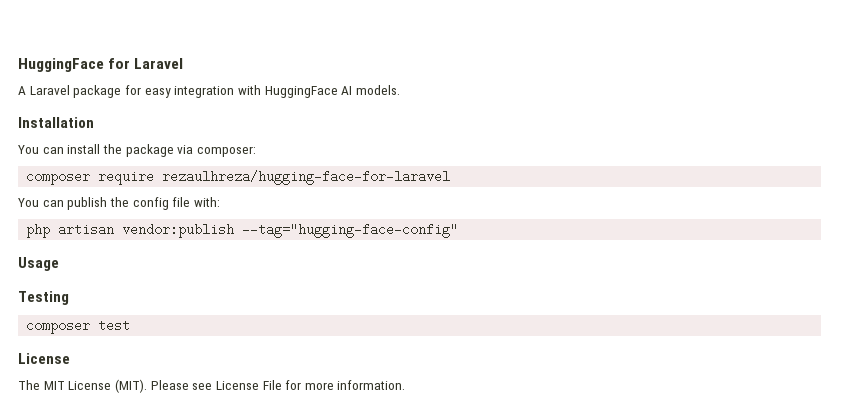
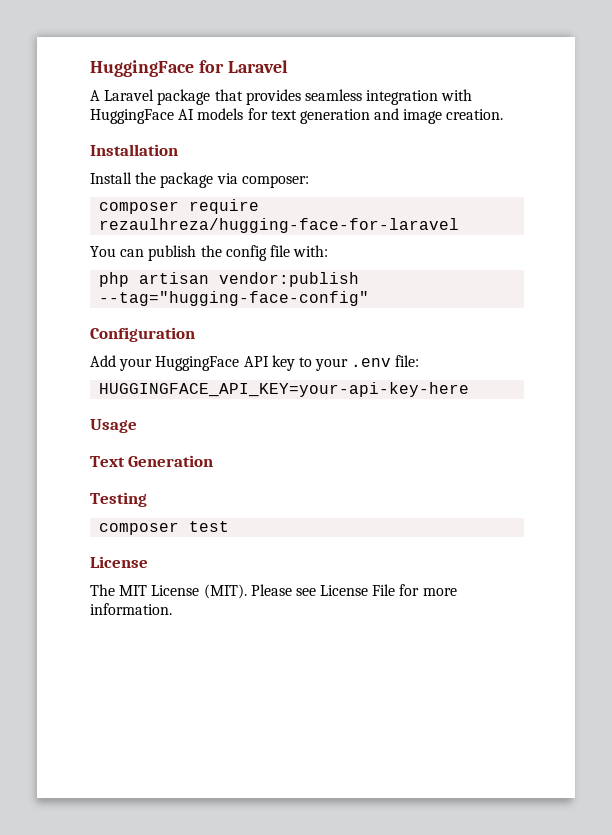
- A Laravel package for easy integration with HuggingFace AI models.
+ A Laravel package that provides seamless integration with HuggingFace AI models for text generation and image creation.
  Installation
- You can install the package via composer:
+ Install the package via composer:
+ Configuration
+ Add your HuggingFace API key to your .env file:
+ HUGGINGFACE_API_KEY=your-api-key-here
+ Text Generation

